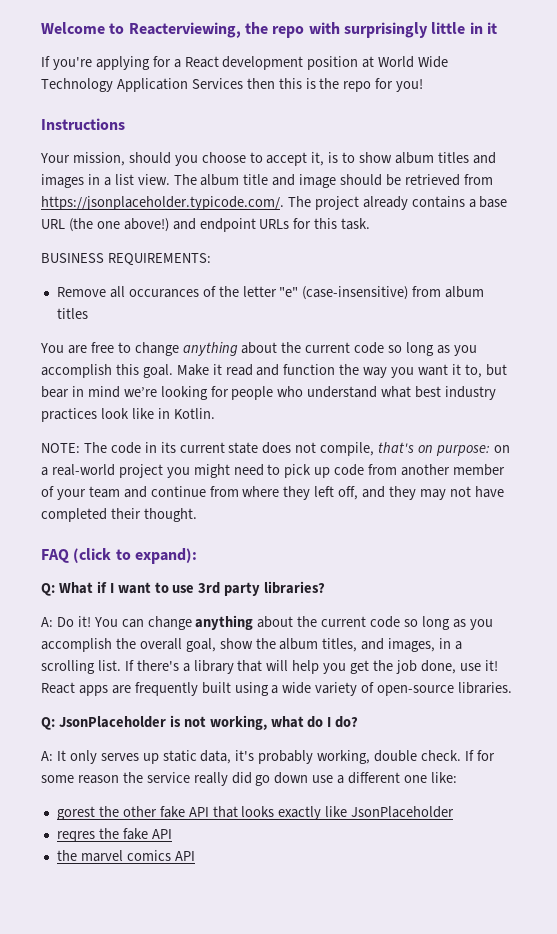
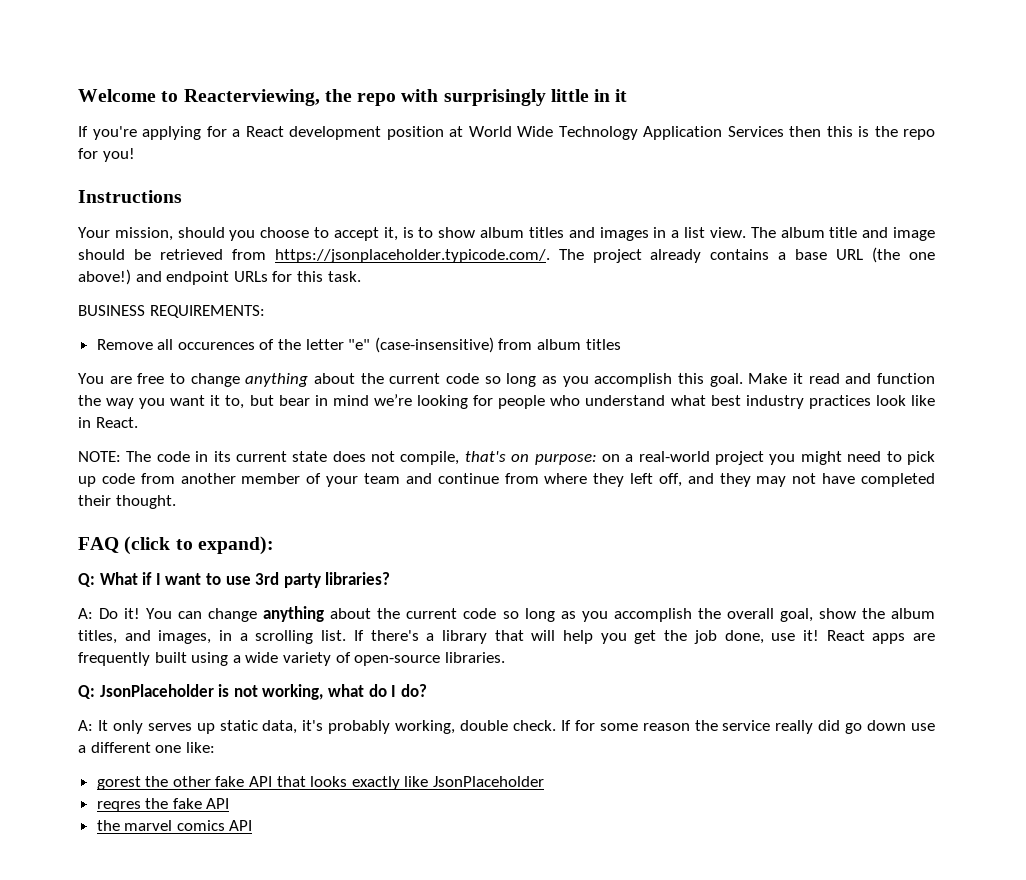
- Remove all occurances of the letter "e" (case-insensitive) from album titles
+ Remove all occurences of the letter "e" (case-insensitive) from album titles
- Make it read and function the way you want it to, but bear in mind we’re looking for people who understand what best industry practices look like in Kotlin.
+ Make it read and function the way you want it to, but bear in mind we’re looking for people who understand what best industry practices look like in React.

